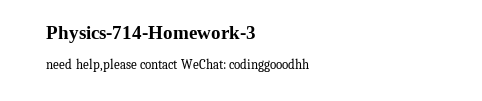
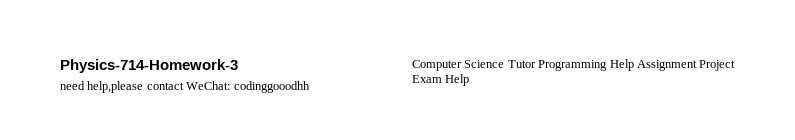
+ Computer Science Tutor Programming Help Assignment Project Exam Help

